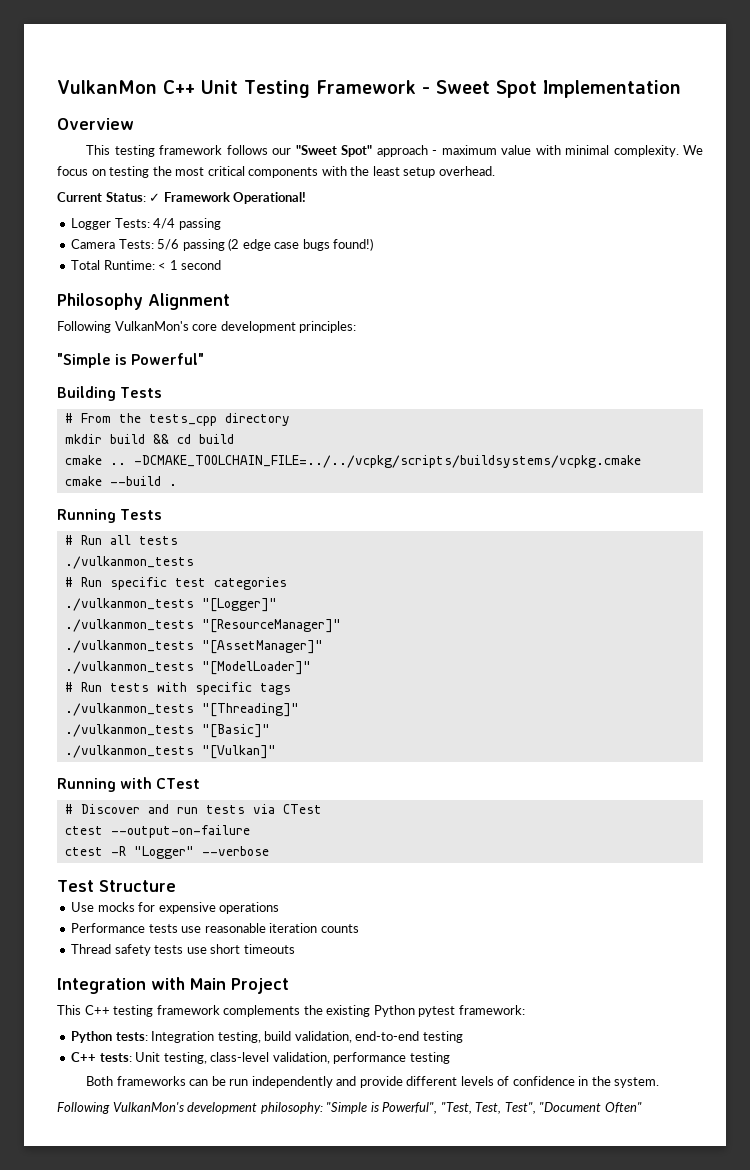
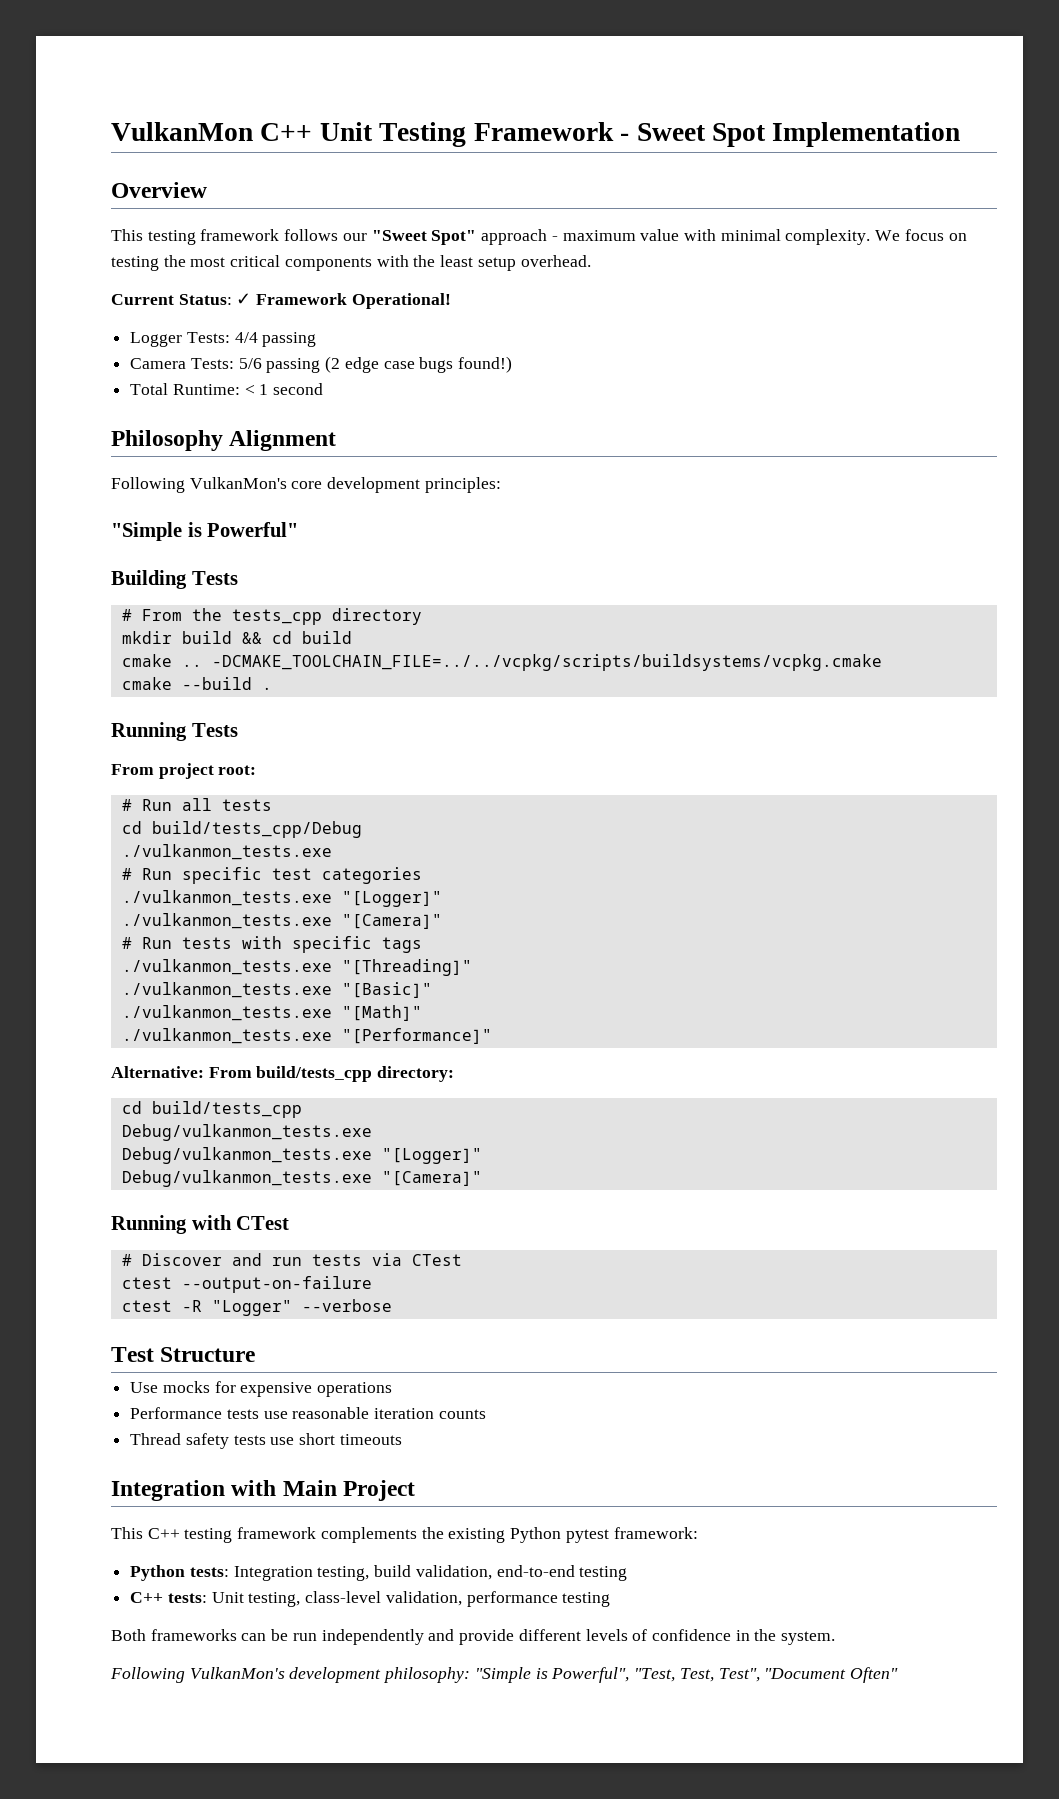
+ From project root:
  # Run all tests
- ./vulkanmon_tests
+ cd build/tests_cpp/Debug
+ ./vulkanmon_tests.exe
- ./vulkanmon_tests "[Logger]"
- ./vulkanmon_tests "[ResourceManager]"
- ./vulkanmon_tests "[AssetManager]"
- ./vulkanmon_tests "[ModelLoader]"
+ ./vulkanmon_tests.exe "[Logger]"
+ ./vulkanmon_tests.exe "[Camera]"
- ./vulkanmon_tests "[Threading]"
+ ./vulkanmon_tests.exe "[Threading]"
- ./vulkanmon_tests "[Basic]"
+ ./vulkanmon_tests.exe "[Basic]"
- ./vulkanmon_tests "[Vulkan]"
+ ./vulkanmon_tests.exe "[Math]"
+ ./vulkanmon_tests.exe "[Performance]"
+ Alternative: From build/tests_cpp directory:
+ cd build/tests_cpp
+ Debug/vulkanmon_tests.exe
+ Debug/vulkanmon_tests.exe "[Logger]"
+ Debug/vulkanmon_tests.exe "[Camera]"

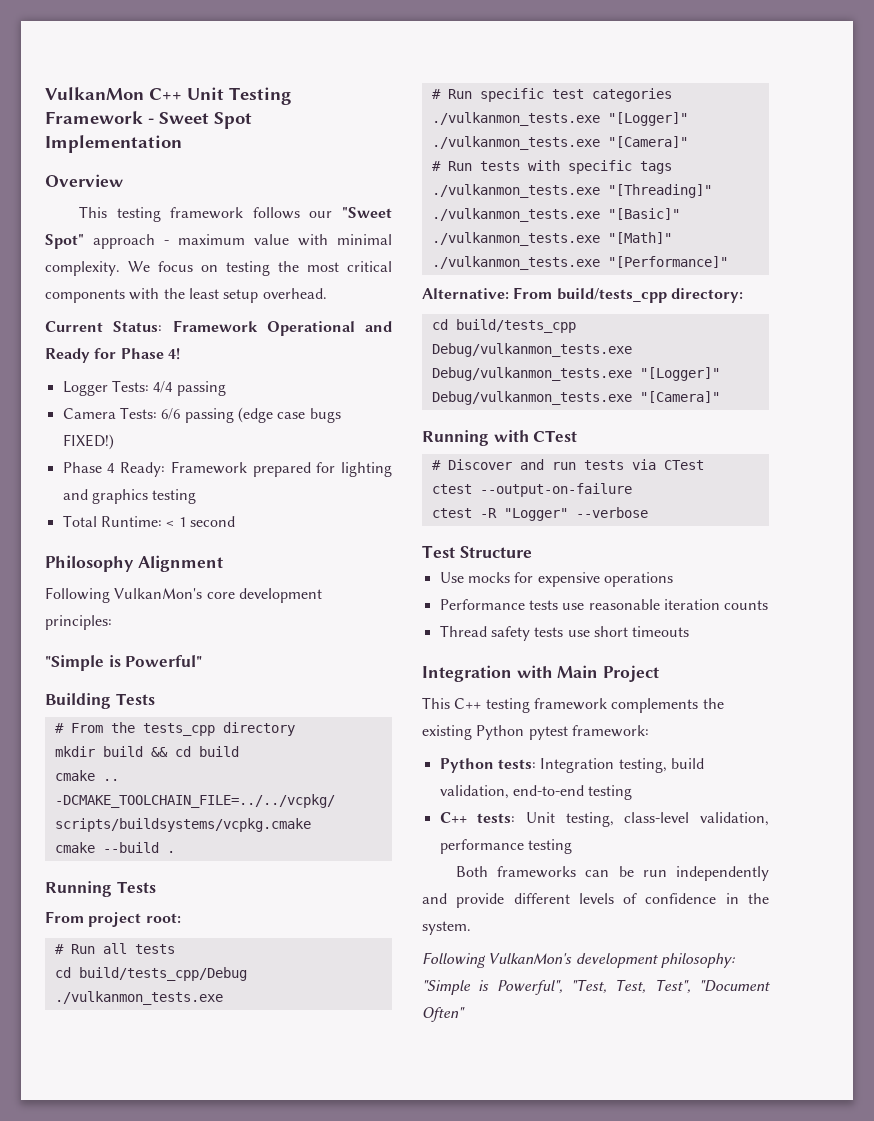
- Current Status: ✓ Framework Operational!
+ Current Status: Framework Operational and Ready for Phase 4!
- Camera Tests: 5/6 passing (2 edge case bugs found!)
+ Camera Tests: 6/6 passing (edge case bugs FIXED!)
+ Phase 4 Ready: Framework prepared for lighting and graphics testing

